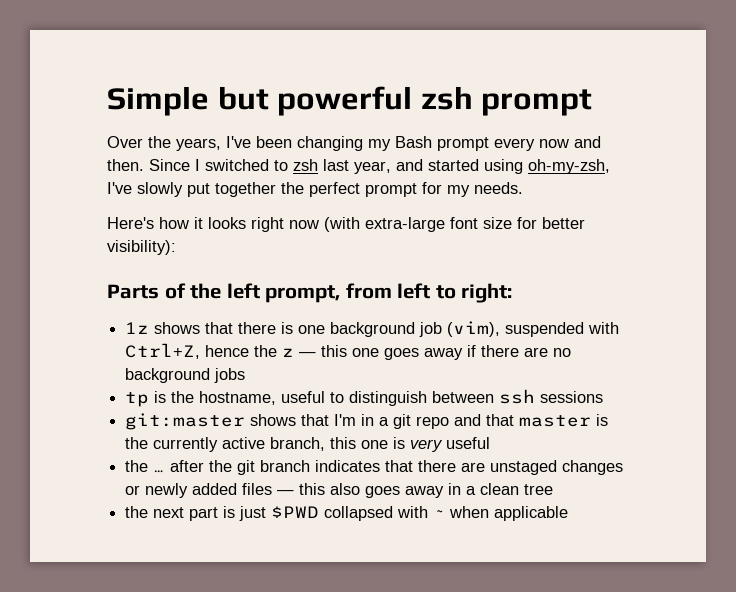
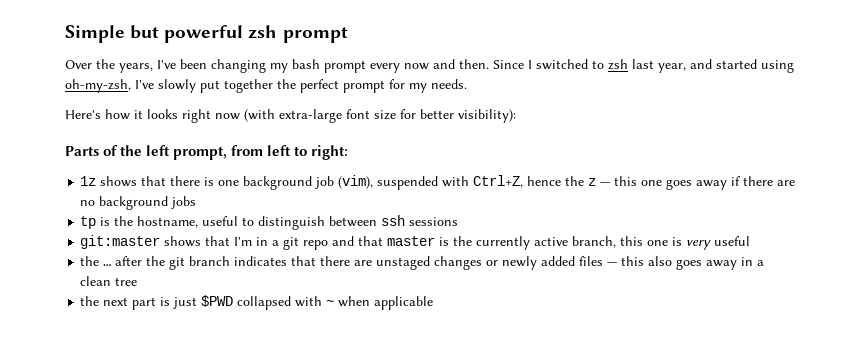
- Over the years, I've been changing my Bash prompt every now and then.
+ Over the years, I've been changing my bash prompt every now and then.

